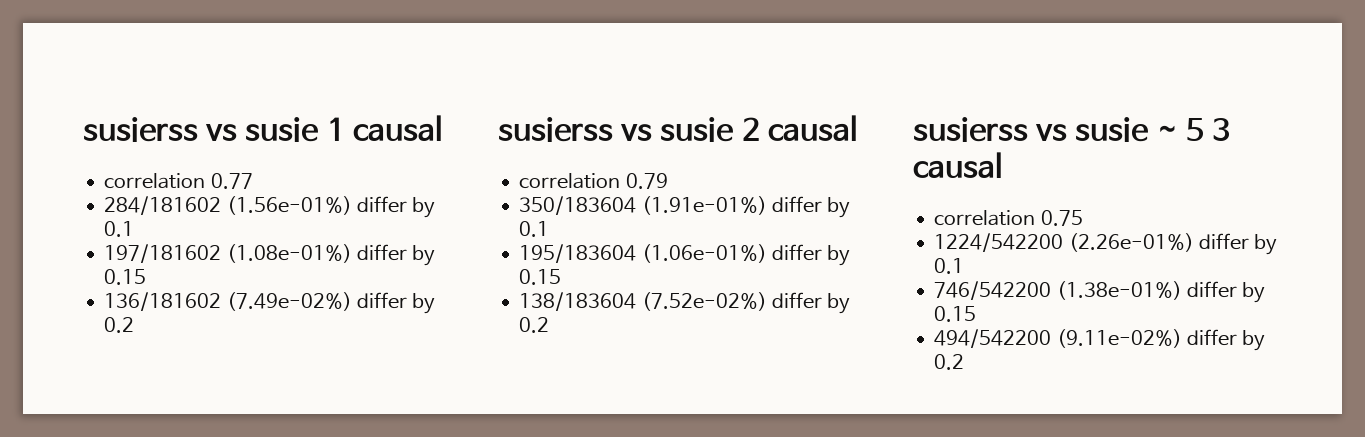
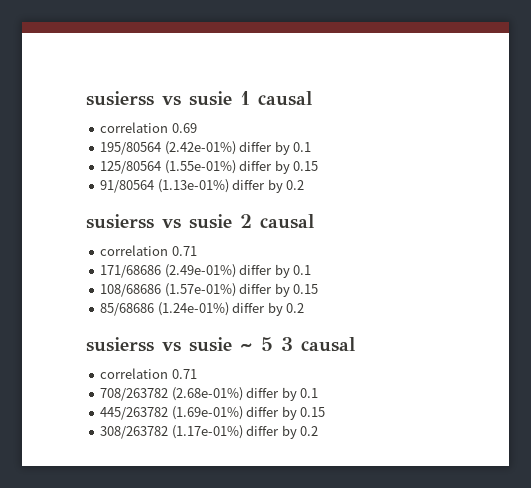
- correlation 0.77
- 284/181602 (1.56e-01%) differ by 0.1
- 197/181602 (1.08e-01%) differ by 0.15
- 136/181602 (7.49e-02%) differ by 0.2
+ correlation 0.69
+ 195/80564 (2.42e-01%) differ by 0.1
+ 125/80564 (1.55e-01%) differ by 0.15
+ 91/80564 (1.13e-01%) differ by 0.2
  susierss vs susie 2 causal
- correlation 0.79
- 350/183604 (1.91e-01%) differ by 0.1
- 195/183604 (1.06e-01%) differ by 0.15
- 138/183604 (7.52e-02%) differ by 0.2
+ correlation 0.71
+ 171/68686 (2.49e-01%) differ by 0.1
+ 108/68686 (1.57e-01%) differ by 0.15
+ 85/68686 (1.24e-01%) differ by 0.2
  susierss vs susie ~ 5 3 causal
- correlation 0.75
- 1224/542200 (2.26e-01%) differ by 0.1
- 746/542200 (1.38e-01%) differ by 0.15
- 494/542200 (9.11e-02%) differ by 0.2
+ correlation 0.71
+ 708/263782 (2.68e-01%) differ by 0.1
+ 445/263782 (1.69e-01%) differ by 0.15
+ 308/263782 (1.17e-01%) differ by 0.2

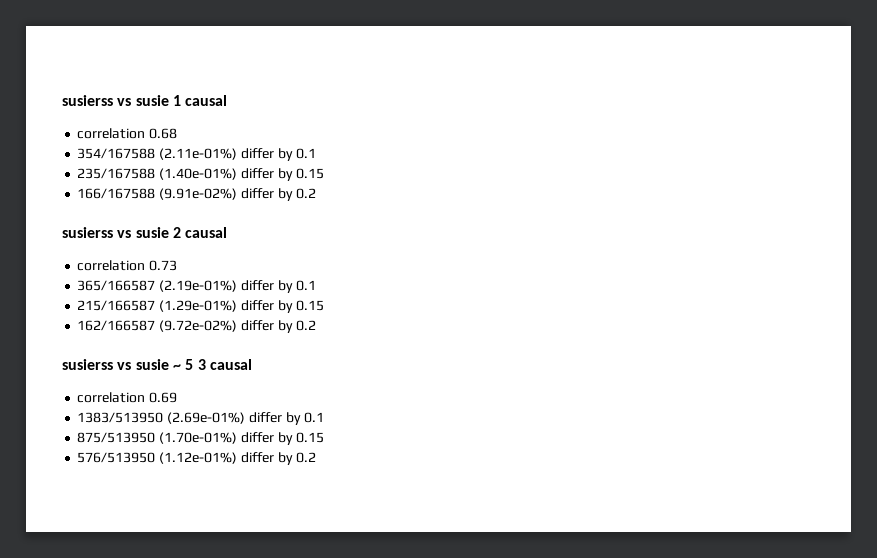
- correlation 0.69
- 195/80564 (2.42e-01%) differ by 0.1
- 125/80564 (1.55e-01%) differ by 0.15
- 91/80564 (1.13e-01%) differ by 0.2
+ correlation 0.68
+ 354/167588 (2.11e-01%) differ by 0.1
+ 235/167588 (1.40e-01%) differ by 0.15
+ 166/167588 (9.91e-02%) differ by 0.2
  susierss vs susie 2 causal
- correlation 0.71
- 171/68686 (2.49e-01%) differ by 0.1
- 108/68686 (1.57e-01%) differ by 0.15
- 85/68686 (1.24e-01%) differ by 0.2
+ correlation 0.73
+ 365/166587 (2.19e-01%) differ by 0.1
+ 215/166587 (1.29e-01%) differ by 0.15
+ 162/166587 (9.72e-02%) differ by 0.2
  susierss vs susie ~ 5 3 causal
- correlation 0.71
- 708/263782 (2.68e-01%) differ by 0.1
- 445/263782 (1.69e-01%) differ by 0.15
- 308/263782 (1.17e-01%) differ by 0.2
+ correlation 0.69
+ 1383/513950 (2.69e-01%) differ by 0.1
+ 875/513950 (1.70e-01%) differ by 0.15
+ 576/513950 (1.12e-01%) differ by 0.2

